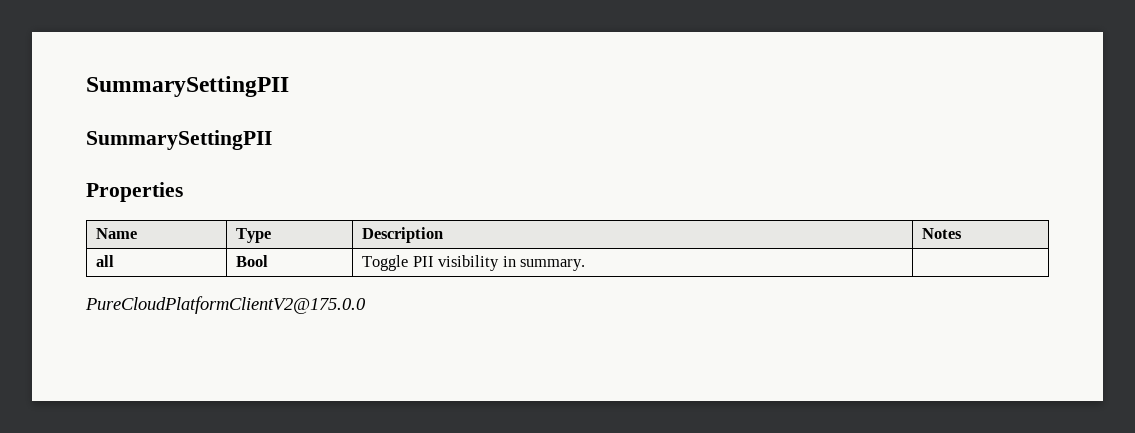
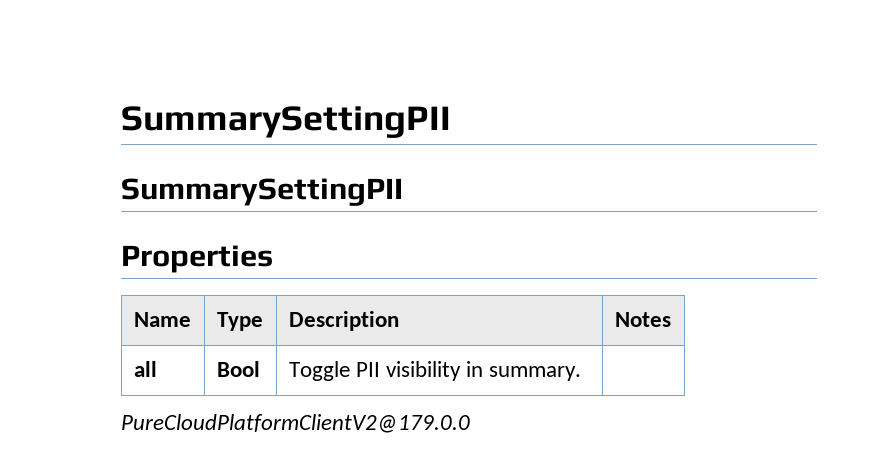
- PureCloudPlatformClientV2@175.0.0
+ PureCloudPlatformClientV2@179.0.0

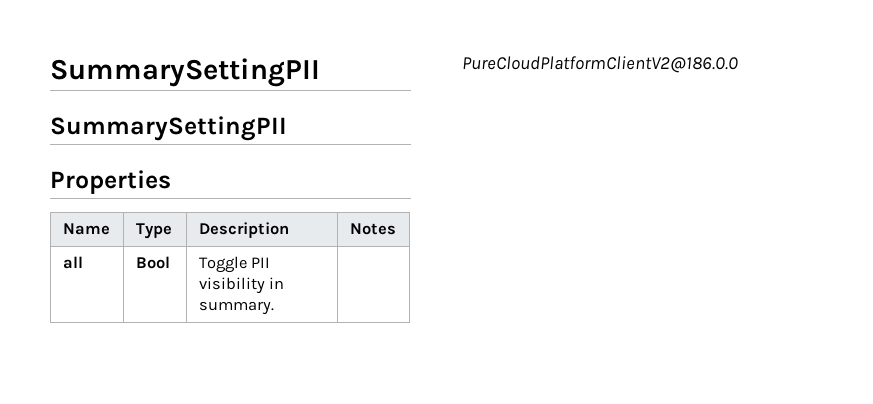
- PureCloudPlatformClientV2@179.0.0
+ PureCloudPlatformClientV2@186.0.0

